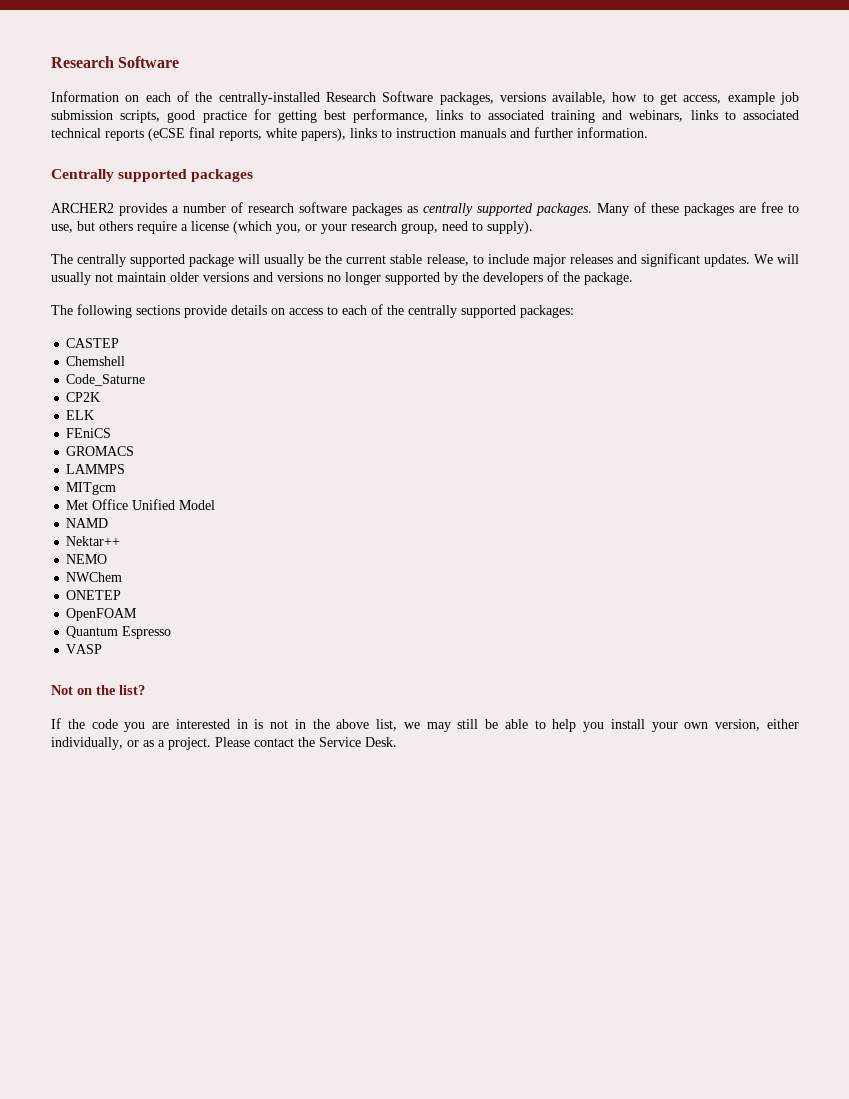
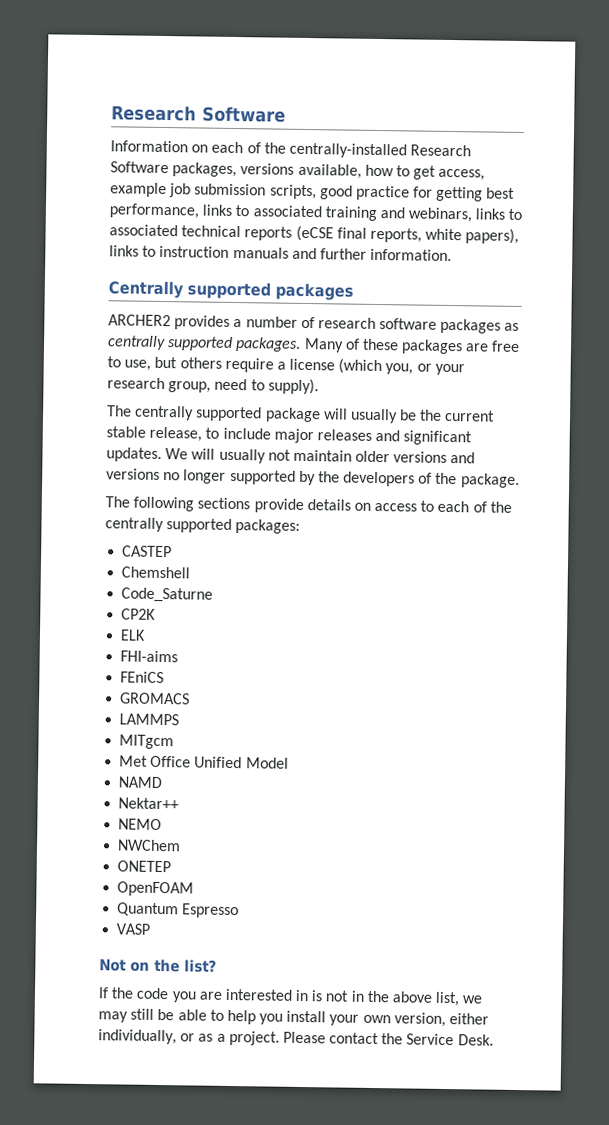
+ FHI-aims

